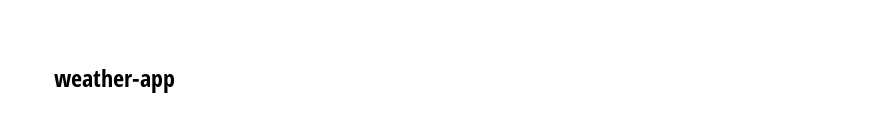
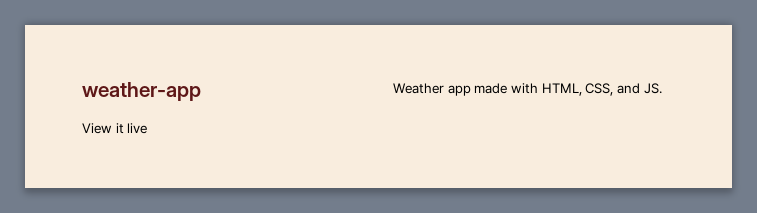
+ View it live
+ Weather app made with HTML, CSS, and JS.

